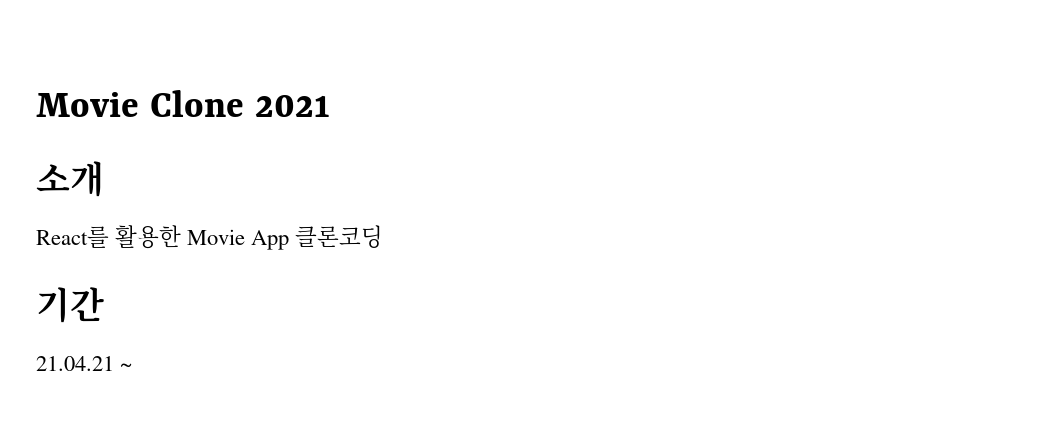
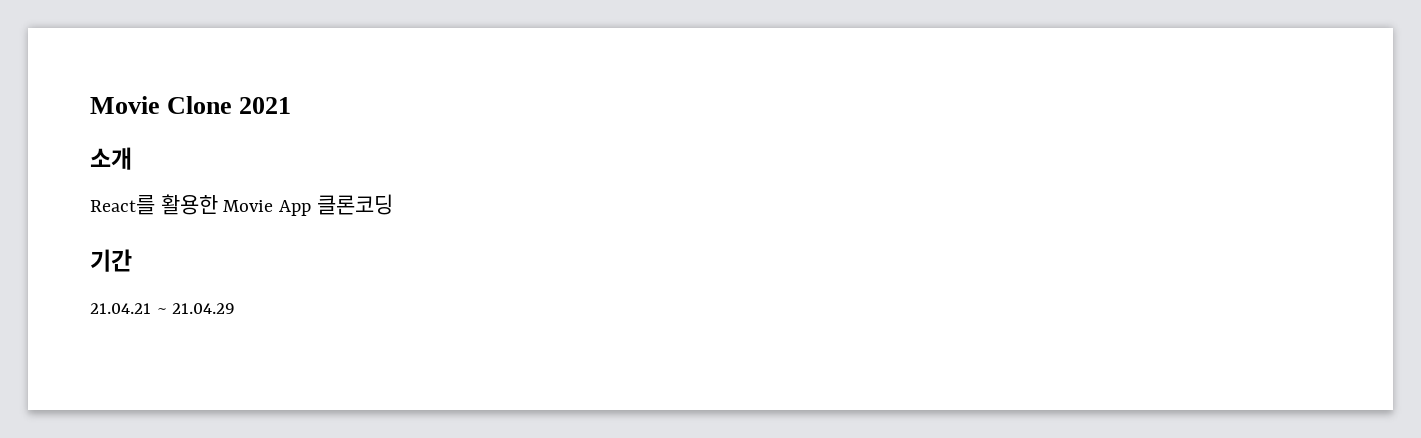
- 21.04.21 ~
+ 21.04.21 ~ 21.04.29

